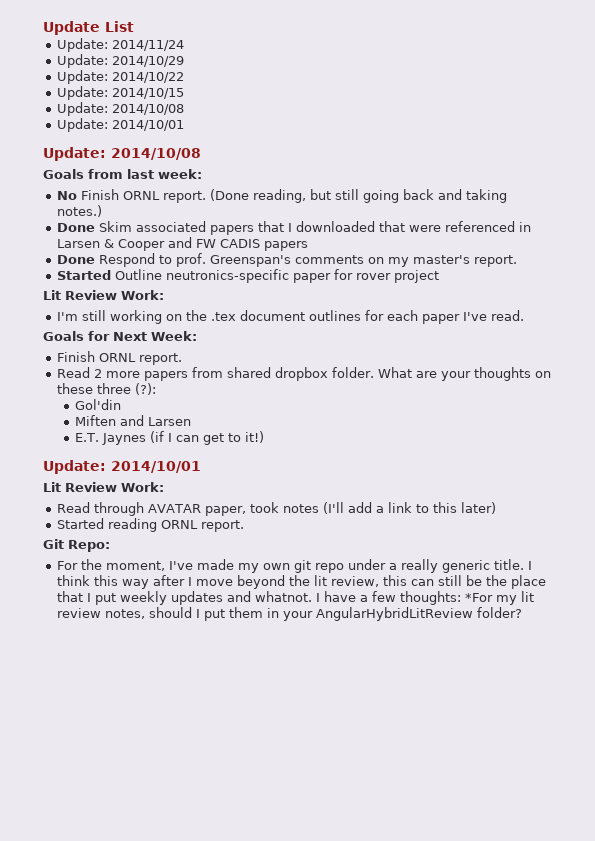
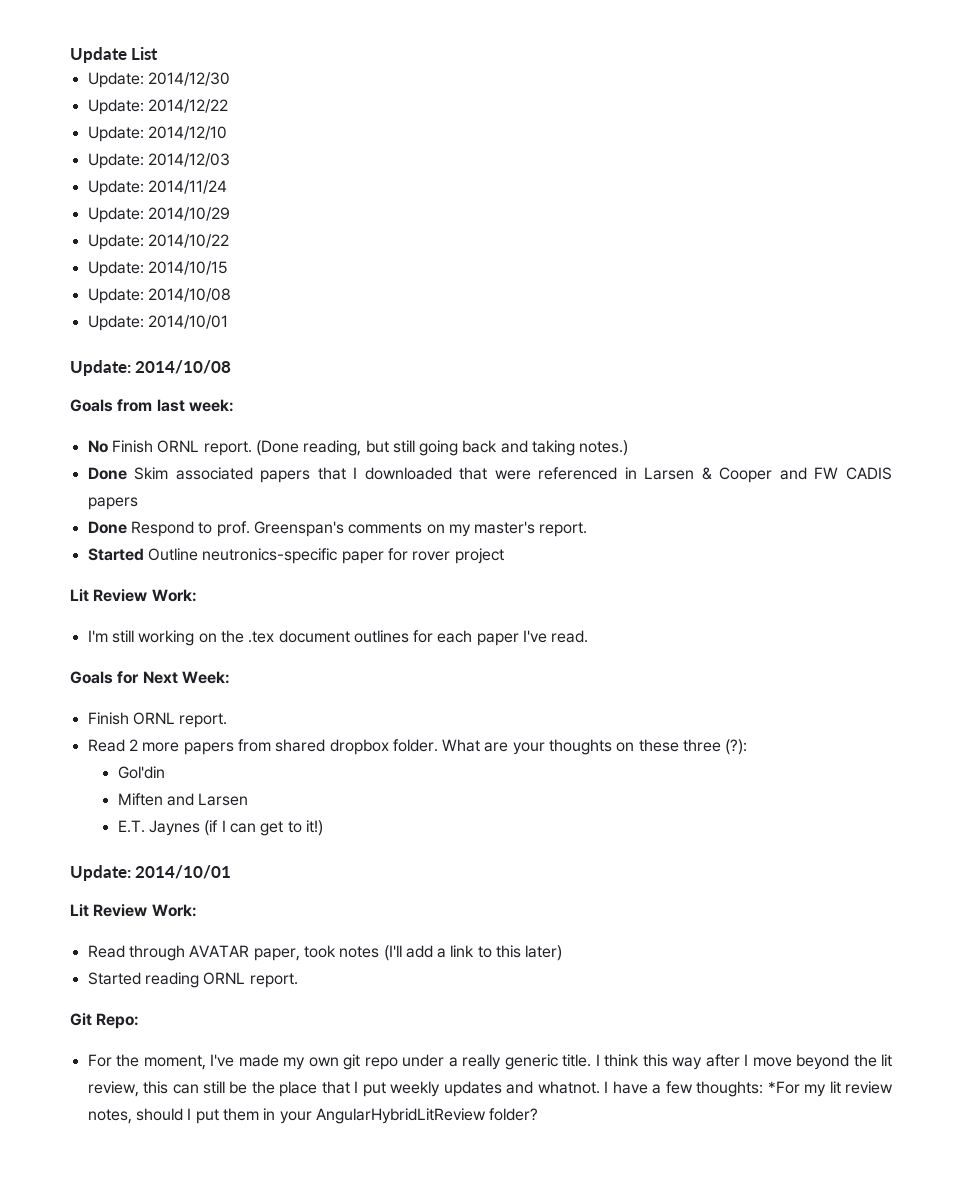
+ Update: 2014/12/30
+ Update: 2014/12/22
+ Update: 2014/12/10
+ Update: 2014/12/03

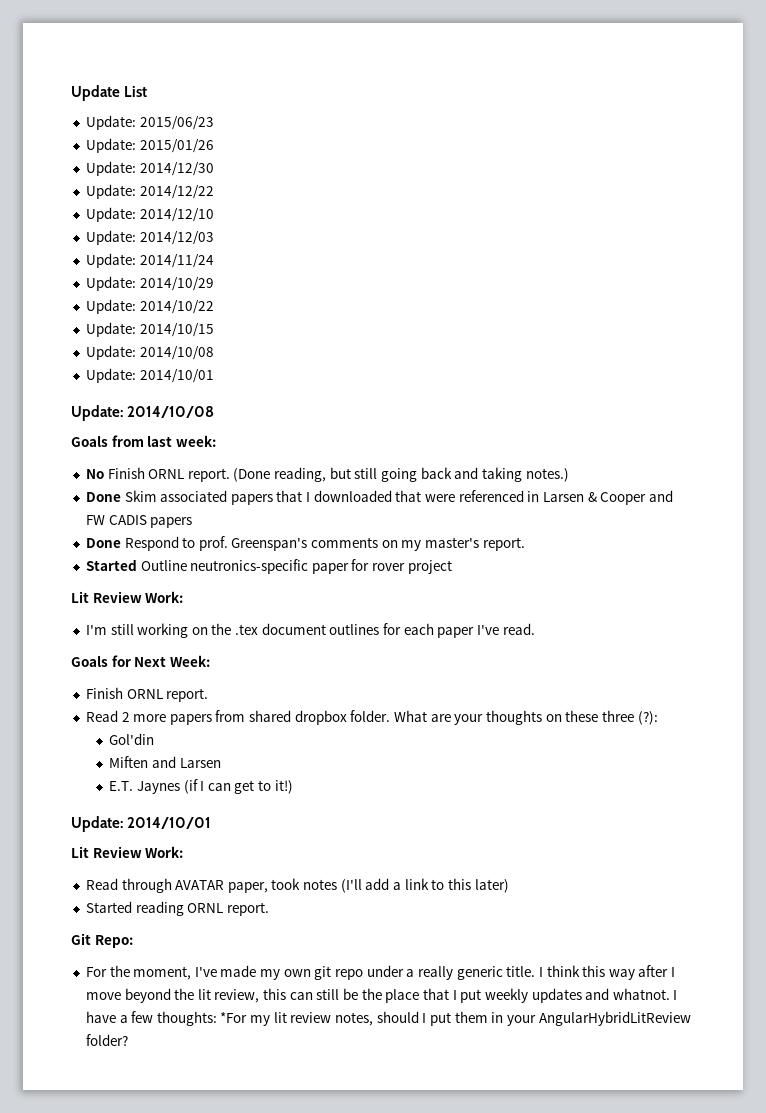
+ Update: 2015/06/23
+ Update: 2015/01/26

